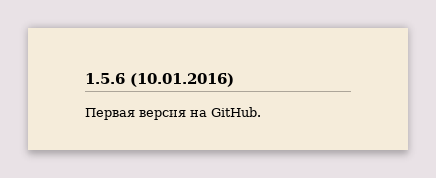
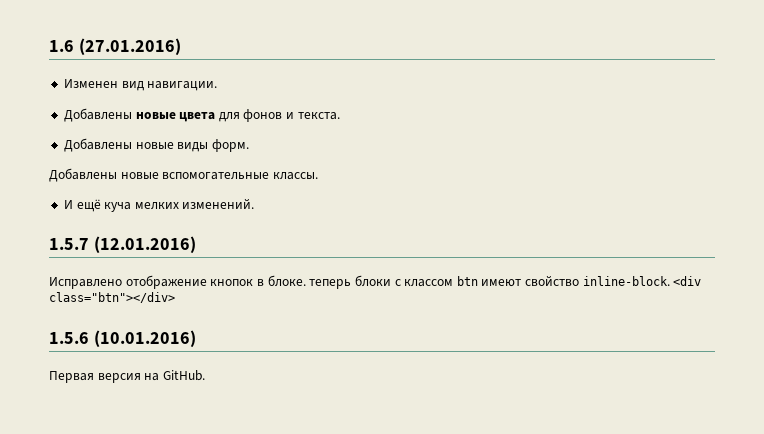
+ 1.6 (27.01.2016)
+ Изменен вид навигации.
+ Добавлены новые цвета для фонов и текста.
+ Добавлены новые виды форм.
+ Добавлены новые вспомогательные классы.
+ И ещё куча мелких изменений.
+ 1.5.7 (12.01.2016)
+ Исправлено отображение кнопок в блоке. теперь блоки с классом btn имеют свойство inline-block. <div class="btn"></div>

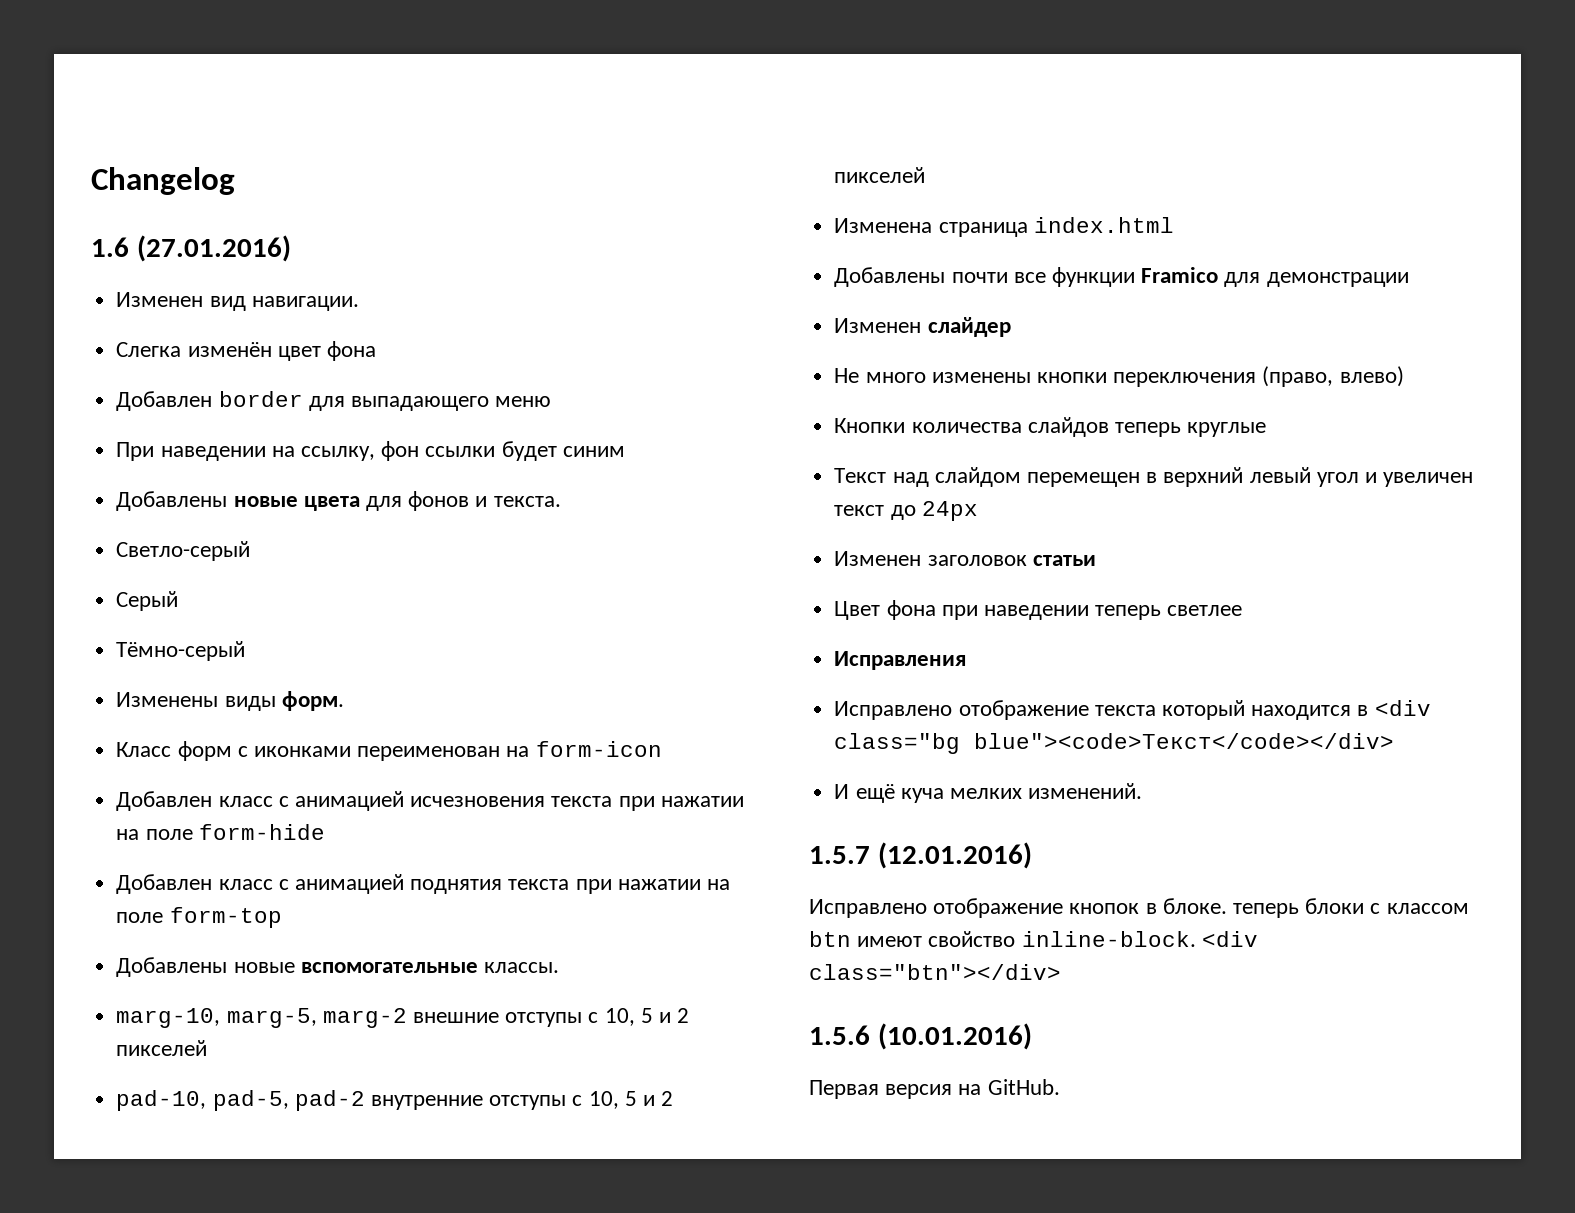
+ Changelog
+ Слегка изменён цвет фона
+ Добавлен border для выпадающего меню
+ При наведении на ссылку, фон ссылки будет синим
- Добавлены новые виды форм.
+ Светло-серый
+ Серый
+ Тёмно-серый
+ Изменены виды форм.
+ Класс форм с иконками переименован на form-icon
+ Добавлен класс с анимацией исчезновения текста при нажатии на поле form-hide
+ Добавлен класс с анимацией поднятия текста при нажатии на поле form-top
  Добавлены новые вспомогательные классы.
+ marg-10, marg-5, marg-2 внешние отступы с 10, 5 и 2 пикселей
+ pad-10, pad-5, pad-2 внутренние отступы с 10, 5 и 2 пикселей
+ Изменена страница index.html
+ Добавлены почти все функции Framico для демонстрации
+ Изменен слайдер
+ Не много изменены кнопки переключения (право, влево)
+ Кнопки количества слайдов теперь круглые
+ Текст над слайдом перемещен в верхний левый угол и увеличен текст до 24px
+ Изменен заголовок статьи
+ Цвет фона при наведении теперь светлее
+ Исправления
+ Исправлено отображение текста который находится в <div class="bg blue"><code>Текст</code></div>

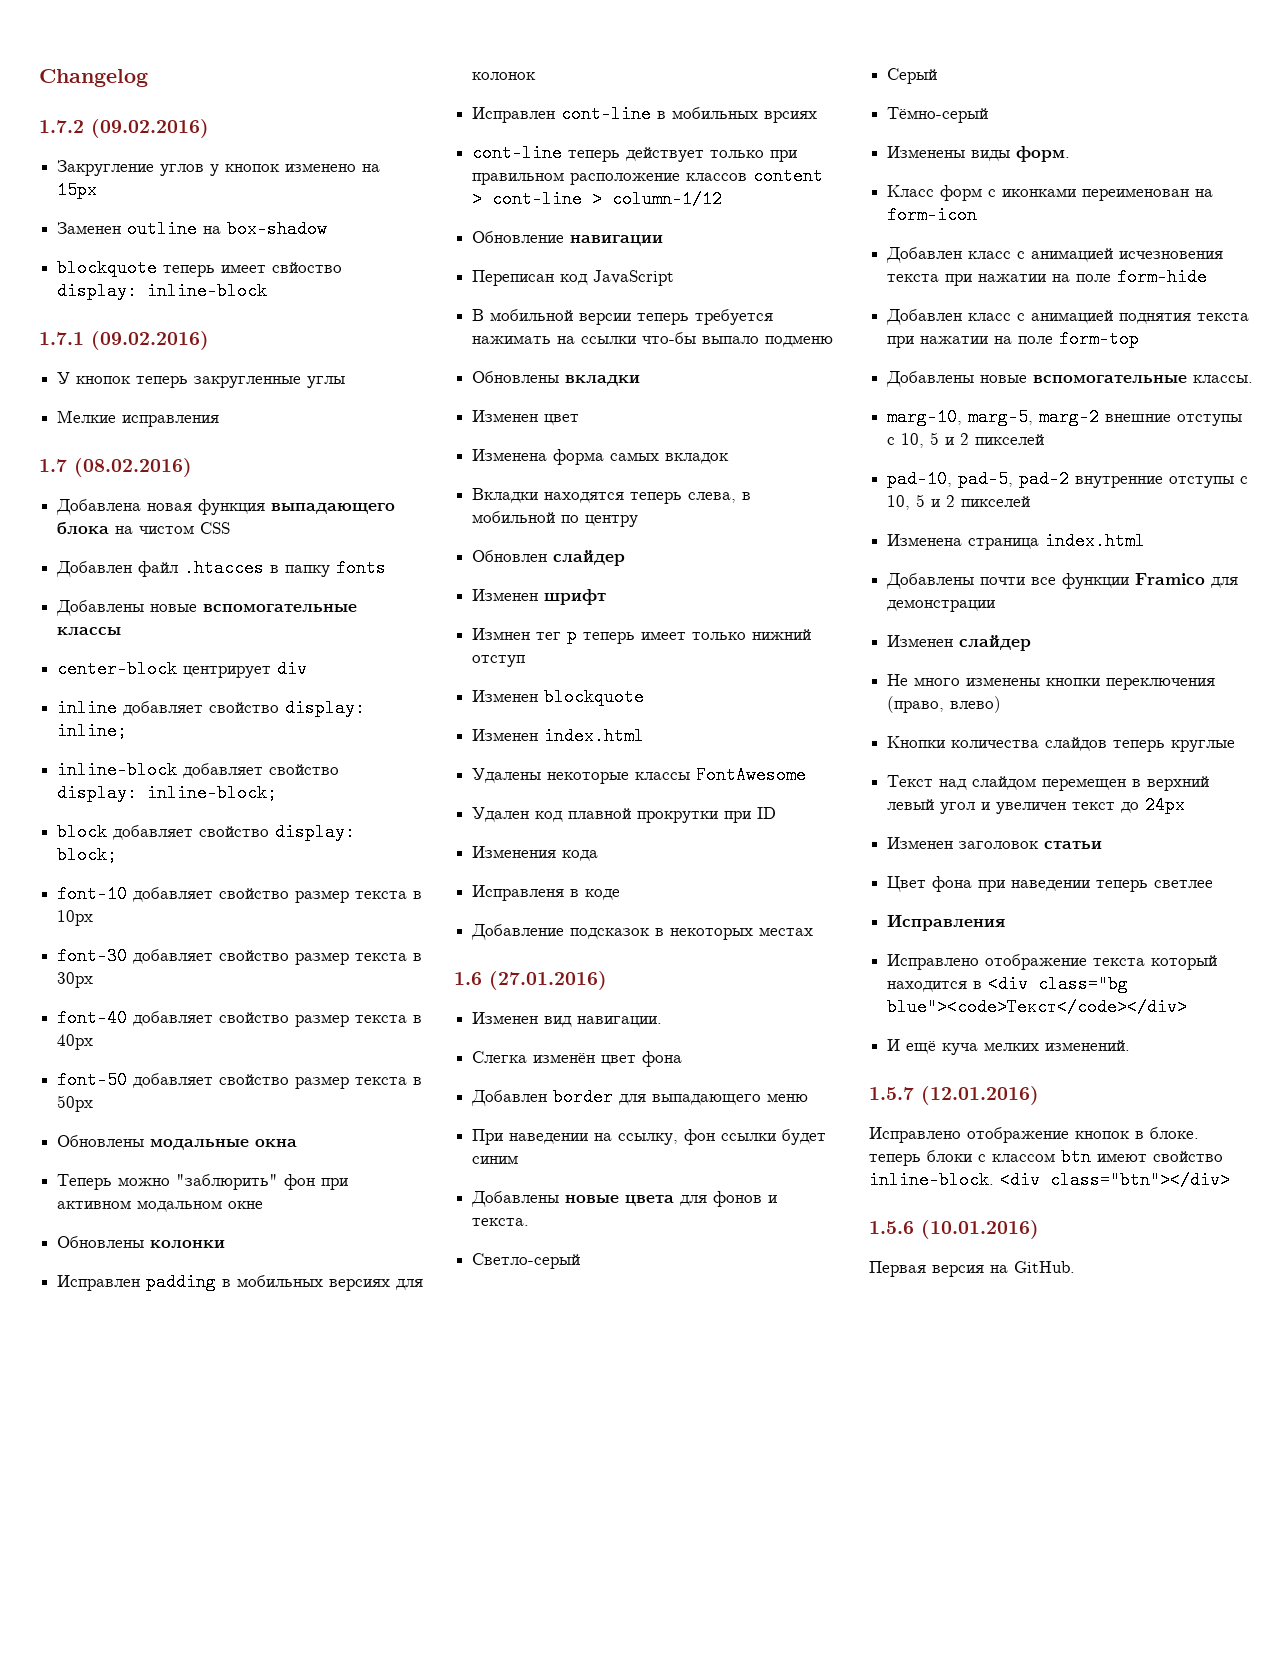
+ 1.7.2 (09.02.2016)
+ Закругление углов у кнопок изменено на 15px
+ Заменен outline на box-shadow
+ blockquote теперь имеет свйоство display: inline-block
+ 1.7.1 (09.02.2016)
+ У кнопок теперь закругленные углы
+ Мелкие исправления
+ 1.7 (08.02.2016)
+ Добавлена новая функция выпадающего блока на чистом CSS
+ Добавлен файл .htacces в папку fonts
+ Добавлены новые вспомогательные классы
+ center-block центрирует div
+ inline добавляет свойство display: inline;
+ inline-block добавляет свойство display: inline-block;
+ block добавляет свойство display: block;
+ font-10 добавляет свойство размер текста в 10px
+ font-30 добавляет свойство размер текста в 30px
+ font-40 добавляет свойство размер текста в 40px
+ font-50 добавляет свойство размер текста в 50px
+ Обновлены модальные окна
+ Теперь можно "заблюрить" фон при активном модальном окне
+ Обновлены колонки
+ Исправлен padding в мобильных версиях для колонок
+ Исправлен cont-line в мобильных врсиях
+ cont-line теперь действует только при правильном расположение классов content > cont-line > column-1/12
+ Обновление навигации
+ Переписан код JavaScript
+ В мобильной версии теперь требуется нажимать на ссылки что-бы выпало подменю
+ Обновлены вкладки
+ Изменен цвет
+ Изменена форма самых вкладок
+ Вкладки находятся теперь слева, в мобильной по центру
+ Обновлен слайдер
+ Изменен шрифт
+ Измнен тег p теперь имеет только нижний отступ
+ Изменен blockquote
+ Изменен index.html
+ Удалены некоторые классы FontAwesome
+ Удален код плавной прокрутки при ID
+ Изменения кода
+ Исправленя в коде
+ Добавление подсказок в некоторых местах

